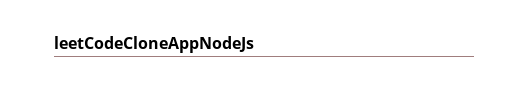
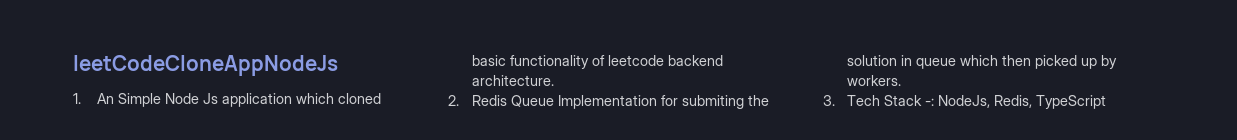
+ 1. An Simple Node Js application which cloned basic functionality of leetcode backend architecture.
+ 2. Redis Queue Implementation for submiting the solution in queue which then picked up by workers.
+ 3. Tech Stack -: NodeJs, Redis, TypeScript

